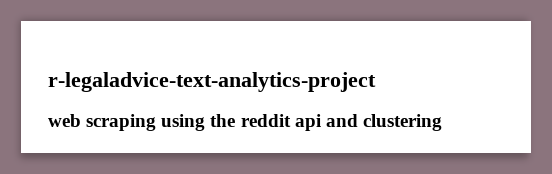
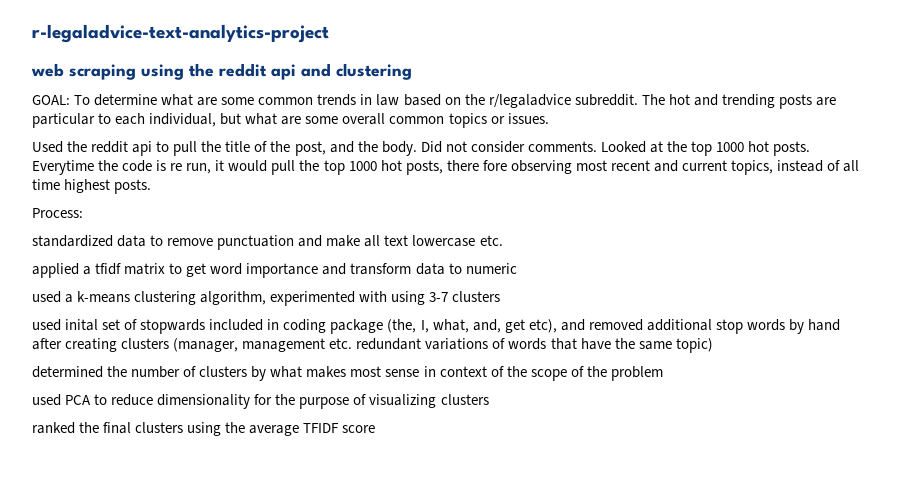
+ GOAL: To determine what are some common trends in law based on the r/legaladvice subreddit. The hot and trending posts are particular to each individual, but what are some overall common topics or issues.
+ Used the reddit api to pull the title of the post, and the body. Did not consider comments. Looked at the top 1000 hot posts. Everytime the code is re run, it would pull the top 1000 hot posts, there fore observing most recent and current topics, instead of all time highest posts.
+ Process:
+ standardized data to remove punctuation and make all text lowercase etc.
+ applied a tfidf matrix to get word importance and transform data to numeric
+ used a k-means clustering algorithm, experimented with using 3-7 clusters
+ used inital set of stopwards included in coding package (the, I, what, and, get etc), and removed additional stop words by hand after creating clusters (manager, management etc. redundant variations of words that have the same topic)
+ determined the number of clusters by what makes most sense in context of the scope of the problem
+ used PCA to reduce dimensionality for the purpose of visualizing clusters
+ ranked the final clusters using the average TFIDF score

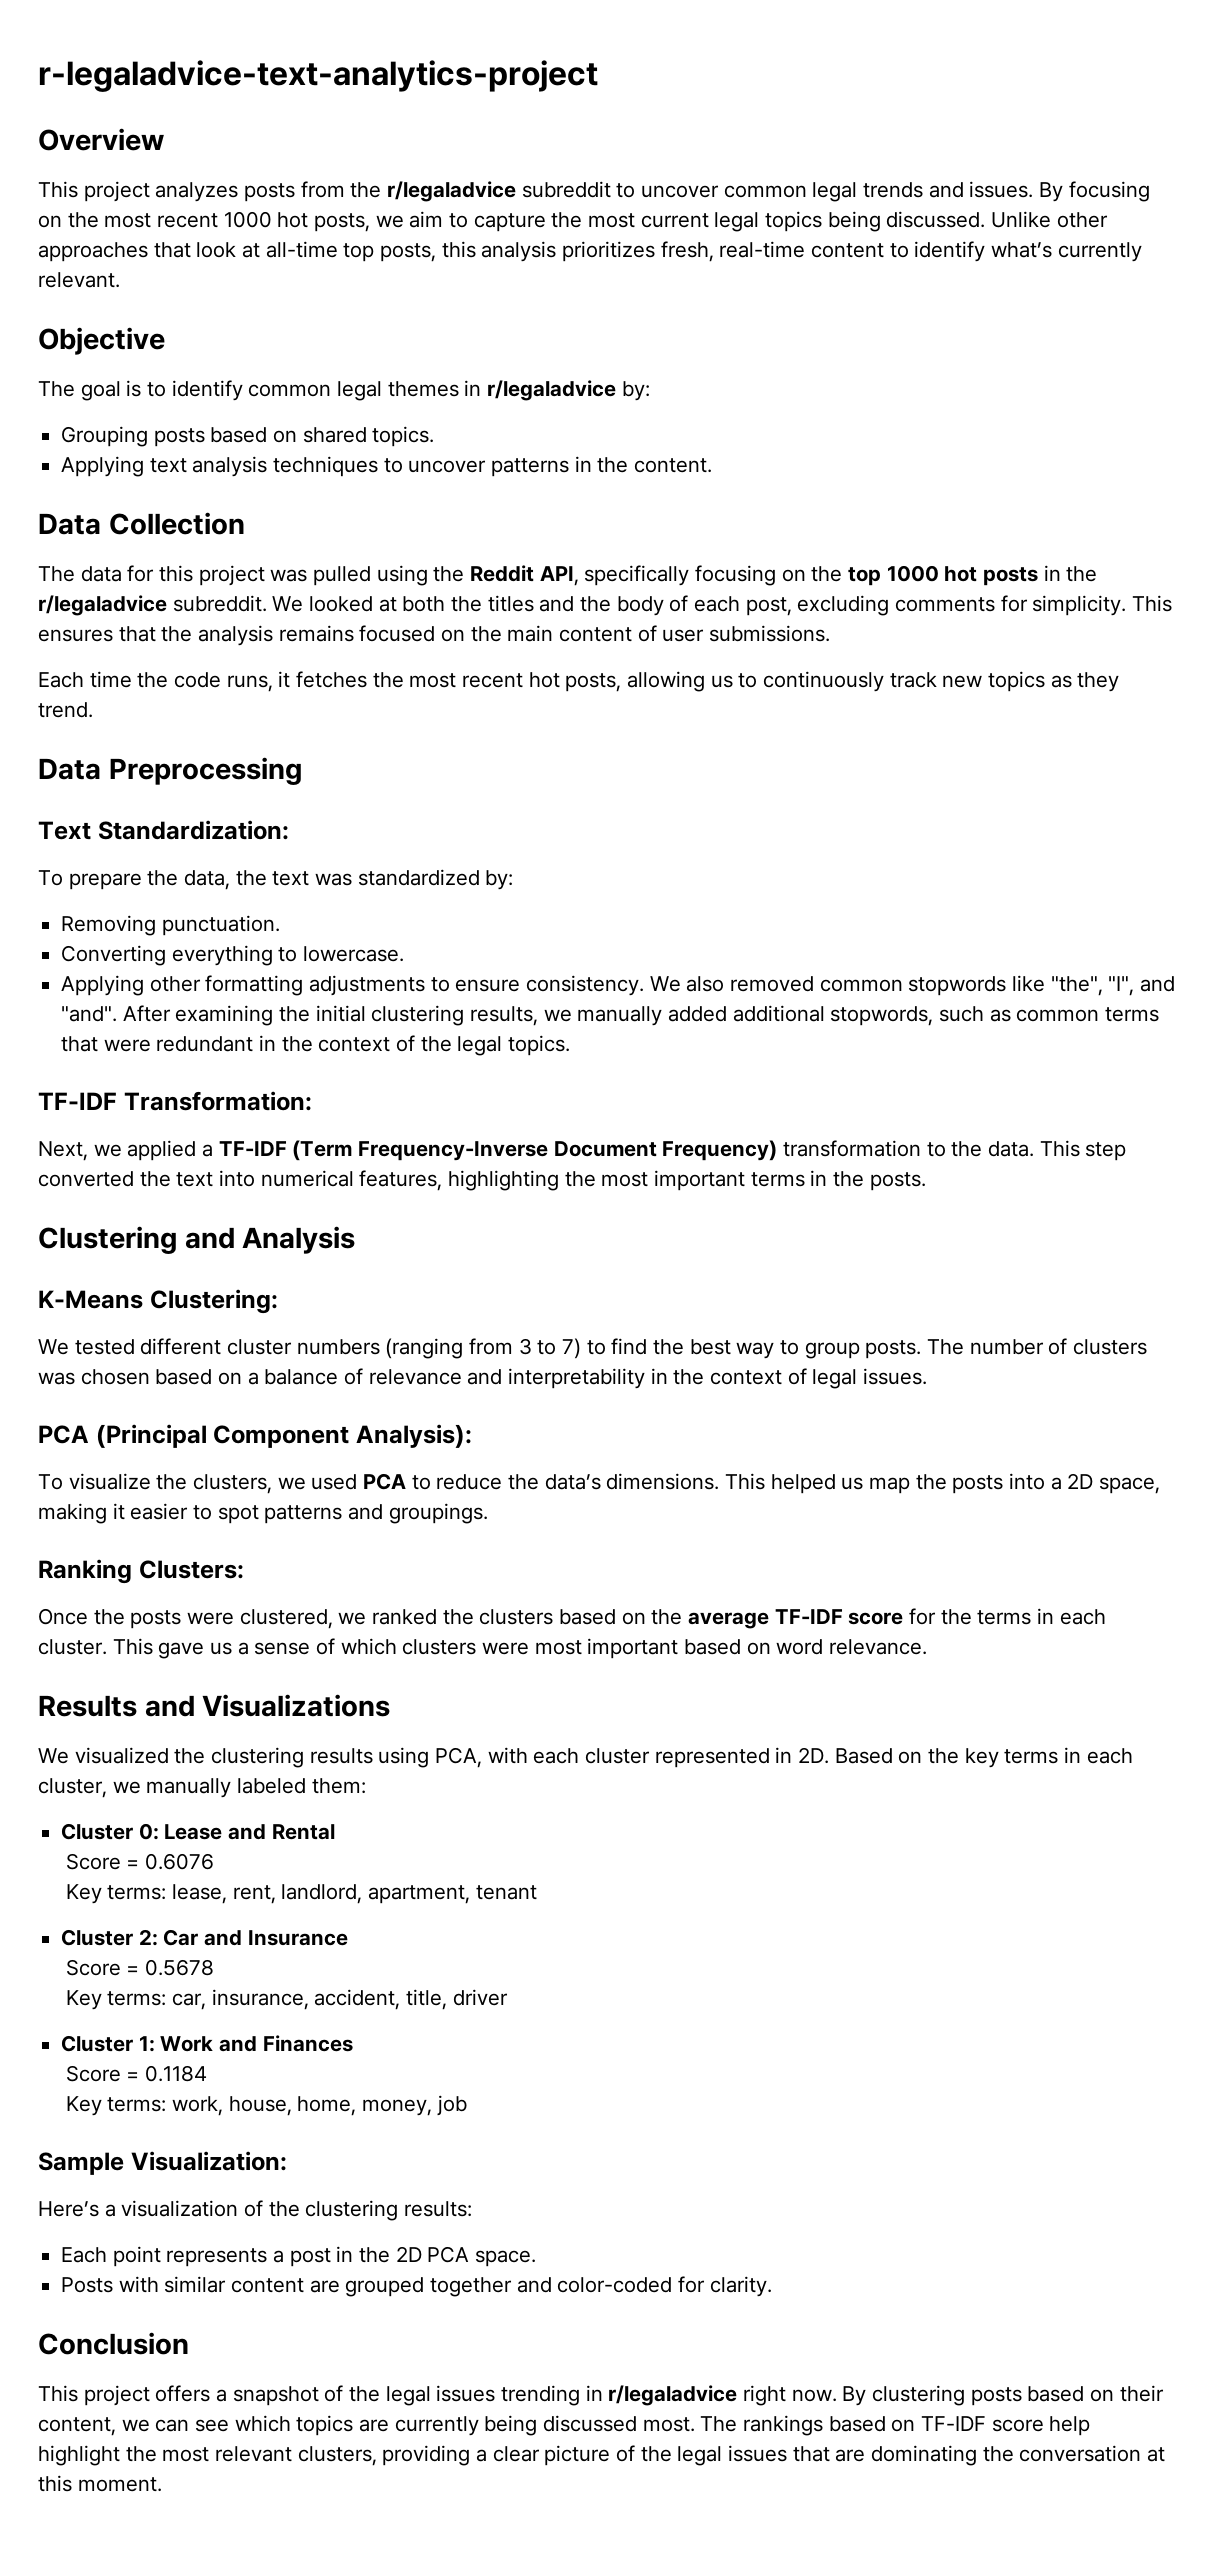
- web scraping using the reddit api and clustering
- GOAL: To determine what are some common trends in law based on the r/legaladvice subreddit. The hot and trending posts are particular to each individual, but what are some overall common topics or issues.
- Used the reddit api to pull the title of the post, and the body. Did not consider comments. Looked at the top 1000 hot posts. Everytime the code is re run, it would pull the top 1000 hot posts, there fore observing most recent and current topics, instead of all time highest posts.
- Process:
- standardized data to remove punctuation and make all text lowercase etc.
- applied a tfidf matrix to get word importance and transform data to numeric
- used a k-means clustering algorithm, experimented with using 3-7 clusters
- used inital set of stopwards included in coding package (the, I, what, and, get etc), and removed additional stop words by hand after creating clusters (manager, management etc. redundant variations of words that have the same topic)
- determined the number of clusters by what makes most sense in context of the scope of the problem
- used PCA to reduce dimensionality for the purpose of visualizing clusters
- ranked the final clusters using the average TFIDF score
+ Overview
+ This project analyzes posts from the r/legaladvice subreddit to uncover common legal trends and issues. By focusing on the most recent 1000 hot posts, we aim to capture the most current legal topics being discussed. Unlike other approaches that look at all-time top posts, this analysis prioritizes fresh, real-time content to identify what’s currently relevant.
+ Objective
+ The goal is to identify common legal themes in r/legaladvice by:
+ Grouping posts based on shared topics.
+ Applying text analysis techniques to uncover patterns in the content.
+ Data Collection
+ The data for this project was pulled using the Reddit API, specifically focusing on the top 1000 hot posts in the r/legaladvice subreddit. We looked at both the titles and the body of each post, excluding comments for simplicity. This ensures that the analysis remains focused on the main content of user submissions.
+ Each time the code runs, it fetches the most recent hot posts, allowing us to continuously track new topics as they trend.
+ Data Preprocessing
+ Text Standardization:
+ To prepare the data, the text was standardized by:
+ Removing punctuation.
+ Converting everything to lowercase.
+ Applying other formatting adjustments to ensure consistency. We also removed common stopwords like "the", "I", and "and". After examining the initial clustering results, we manually added additional stopwords, such as common terms that were redundant in the context of the legal topics.
+ TF-IDF Transformation:
+ Next, we applied a TF-IDF (Term Frequency-Inverse Document Frequency) transformation to the data. This step converted the text into numerical features, highlighting the most important terms in the posts.
+ Clustering and Analysis
+ K-Means Clustering:
+ We tested different cluster numbers (ranging from 3 to 7) to find the best way to group posts. The number of clusters was chosen based on a balance of relevance and interpretability in the context of legal issues.
+ PCA (Principal Component Analysis):
+ To visualize the clusters, we used PCA to reduce the data’s dimensions. This helped us map the posts into a 2D space, making it easier to spot patterns and groupings.
+ Ranking Clusters:
+ Once the posts were clustered, we ranked the clusters based on the average TF-IDF score for the terms in each cluster. This gave us a sense of which clusters were most important based on word relevance.
+ Results and Visualizations
+ We visualized the clustering results using PCA, with each cluster represented in 2D. Based on the key terms in each cluster, we manually labeled them:
+ Cluster 0: Lease and Rental
+ Score = 0.6076
+ Key terms: lease, rent, landlord, apartment, tenant
+ Cluster 2: Car and Insurance
+ Score = 0.5678
+ Key terms: car, insurance, accident, title, driver
+ Cluster 1: Work and Finances
+ Score = 0.1184
+ Key terms: work, house, home, money, job
+ Sample Visualization:
+ Here’s a visualization of the clustering results:
+ Each point represents a post in the 2D PCA space.
+ Posts with similar content are grouped together and color-coded for clarity.
+ Conclusion
+ This project offers a snapshot of the legal issues trending in r/legaladvice right now. By clustering posts based on their content, we can see which topics are currently being discussed most. The rankings based on TF-IDF score help highlight the most relevant clusters, providing a clear picture of the legal issues that are dominating the conversation at this moment.

